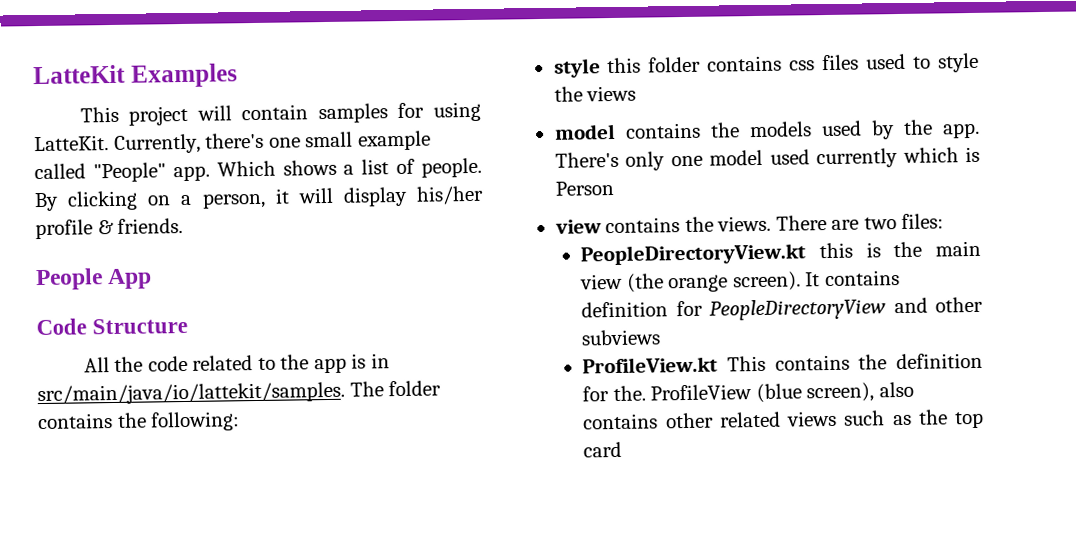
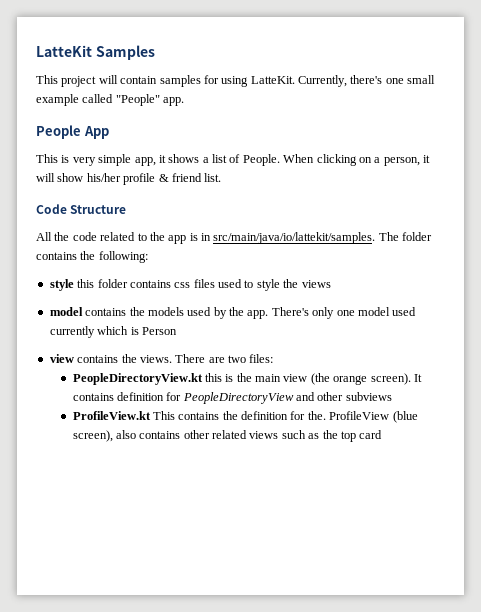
- LatteKit Examples
+ LatteKit Samples
- Currently, there's one small example called "People" app. Which shows a list of people. By clicking on a person, it will display his/her profile & friends.
+ Currently, there's one small example called "People" app.
  People App
+ This is very simple app, it shows a list of People. When clicking on a person, it will show his/her profile & friend list.

